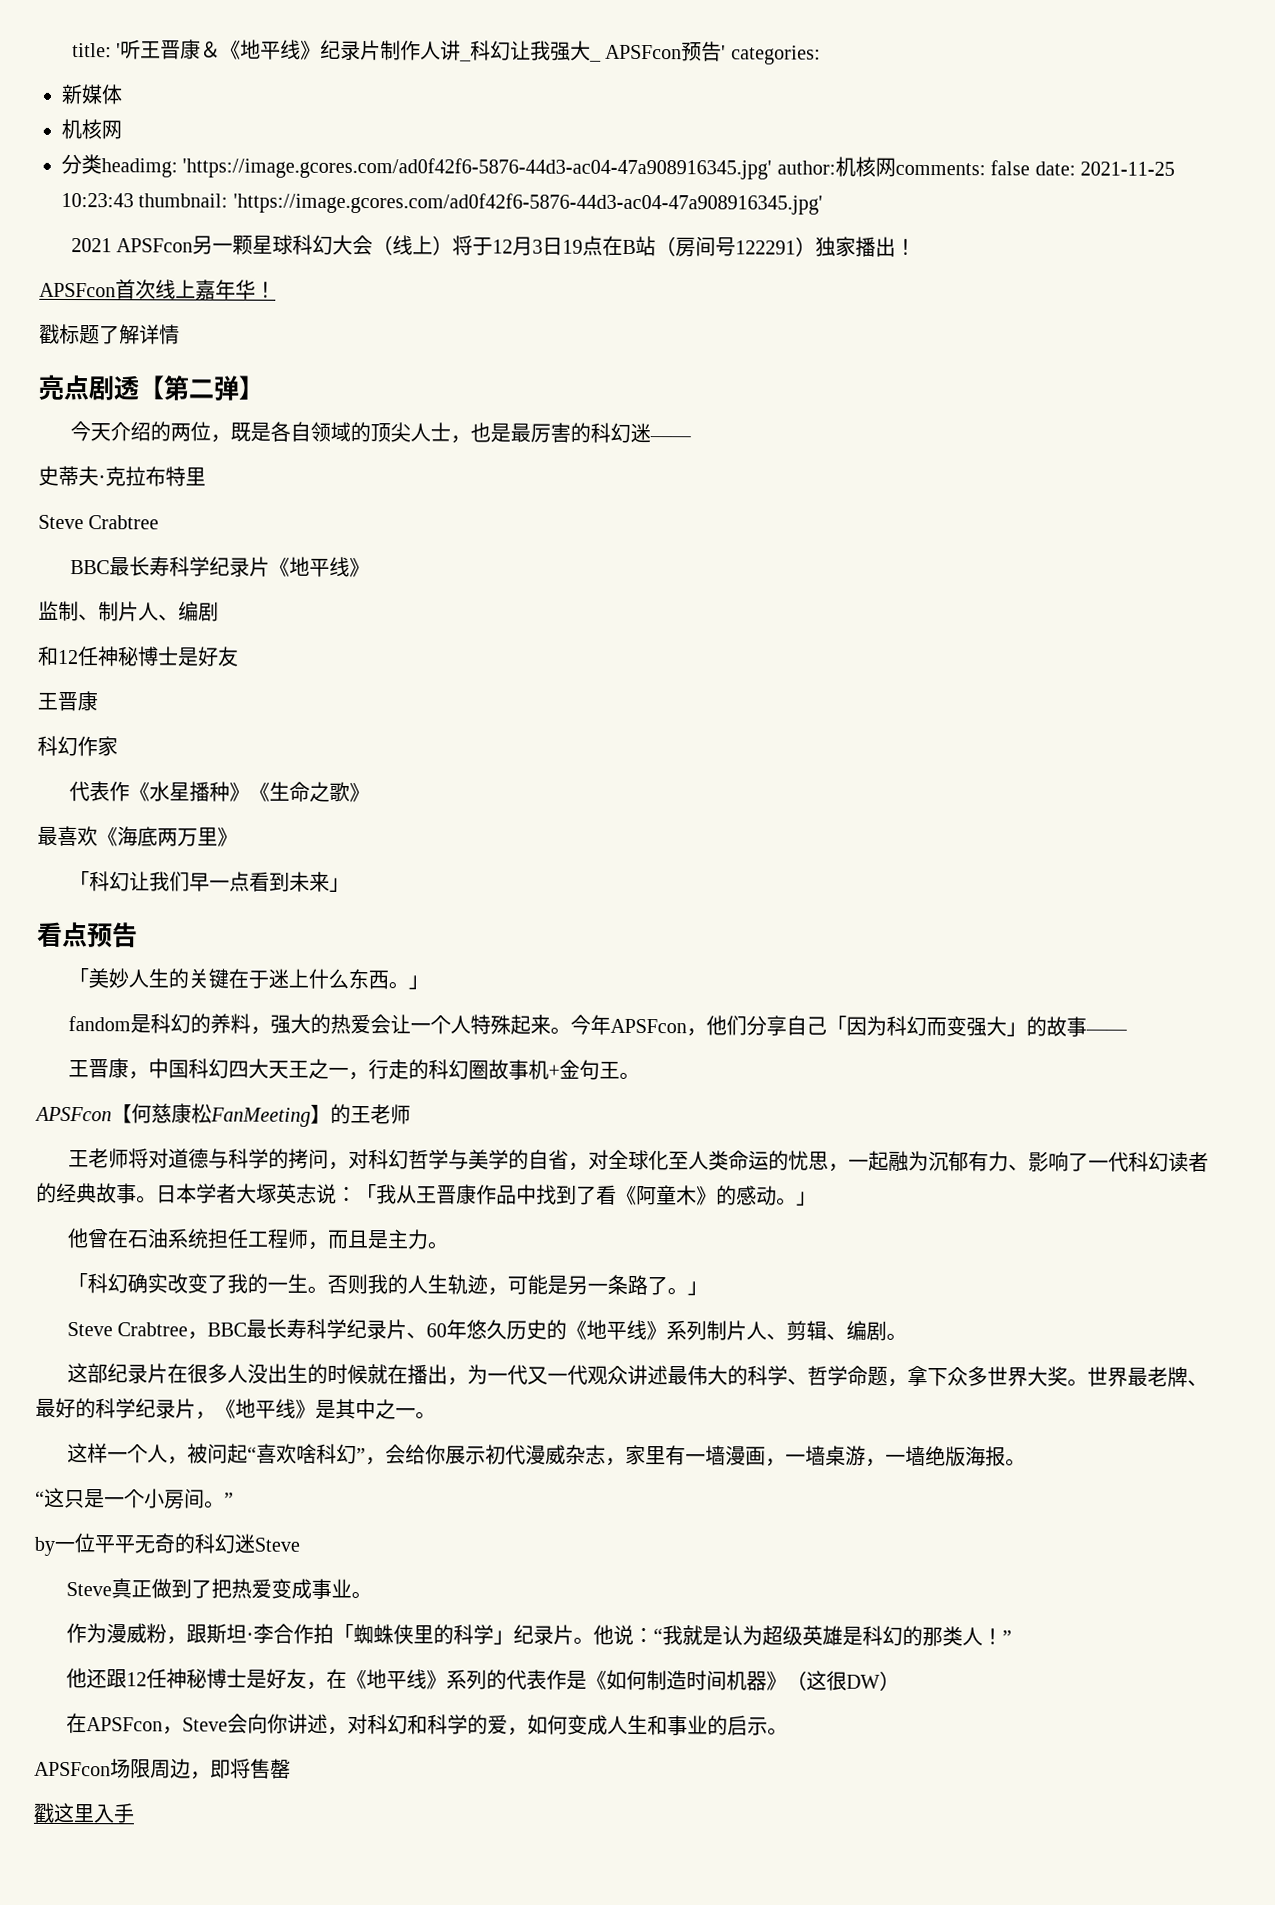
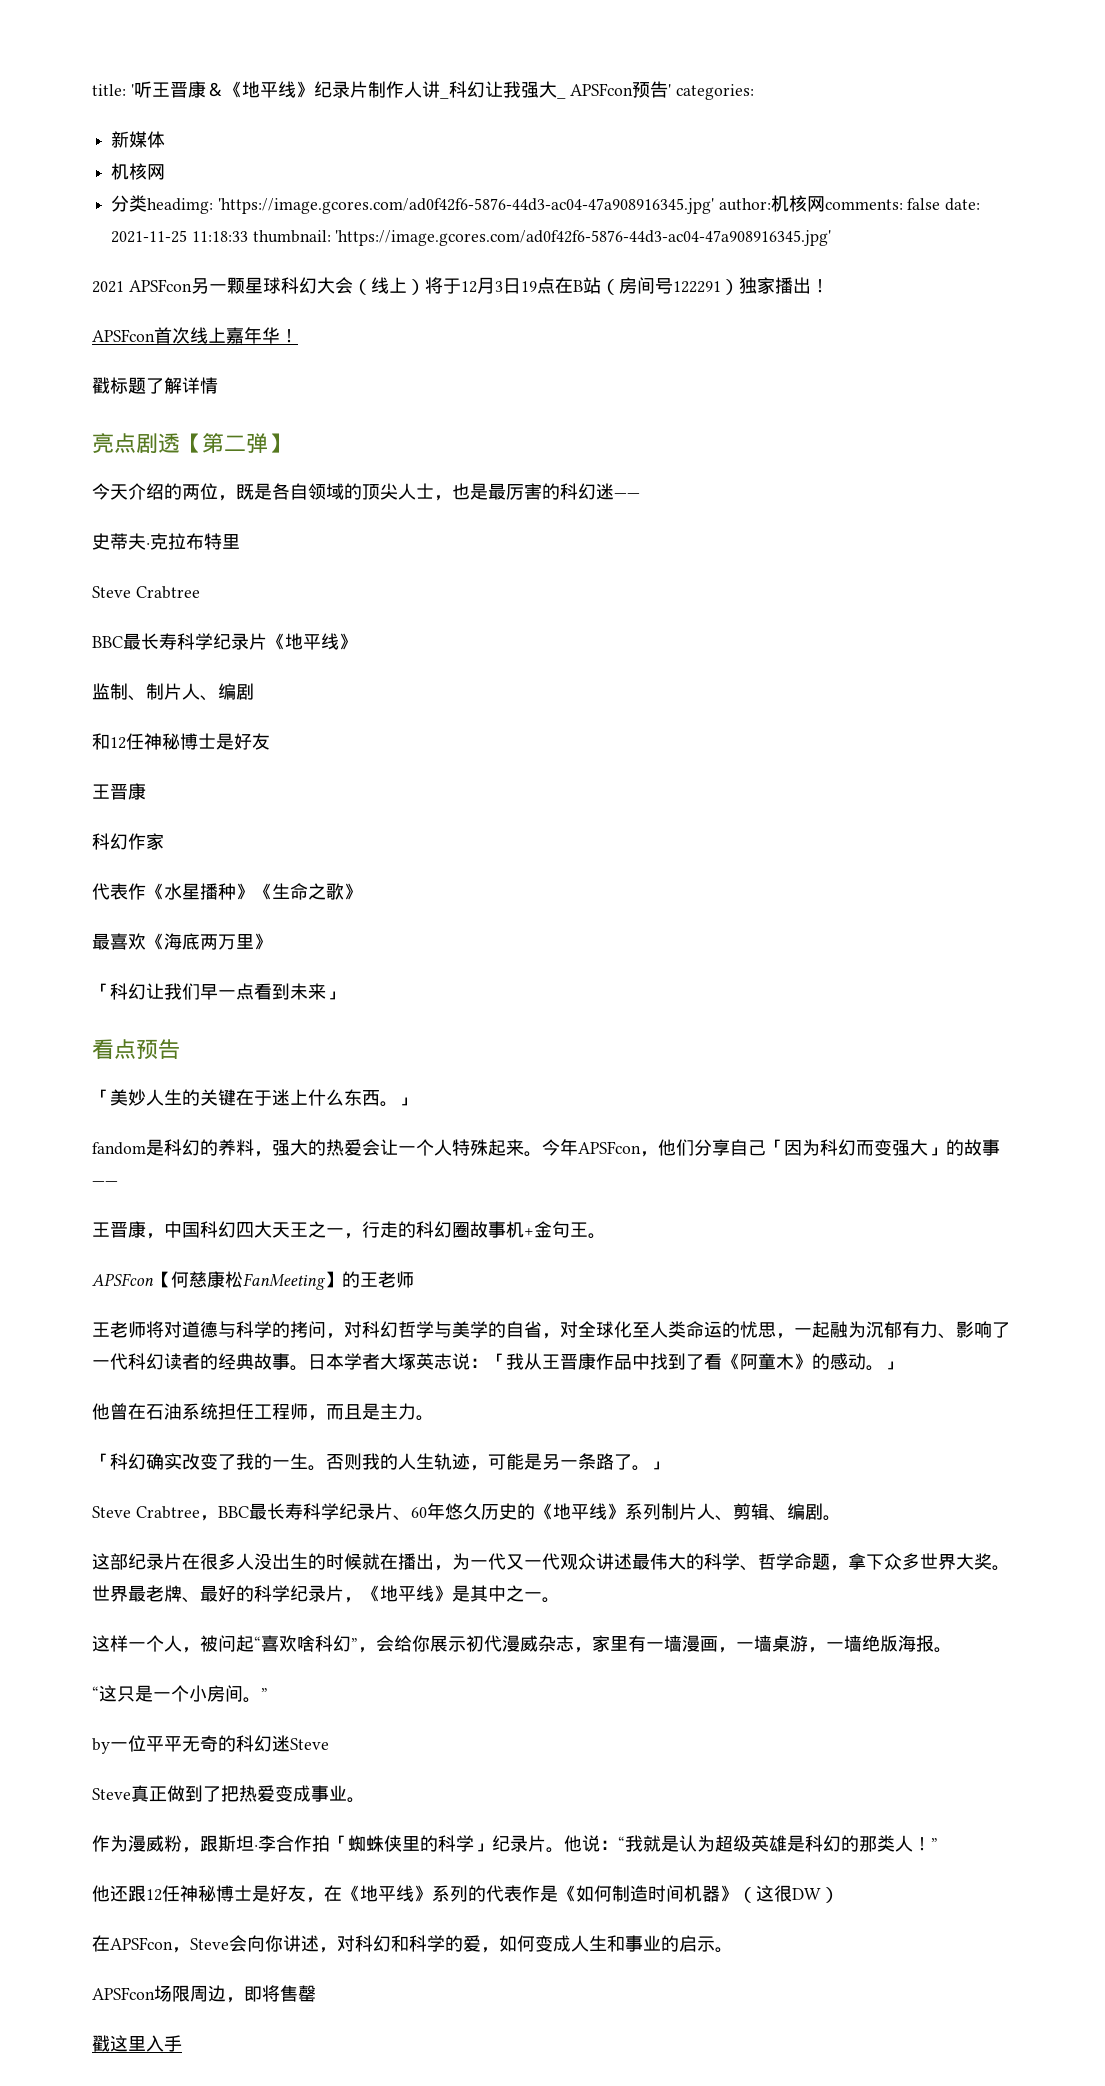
- 分类headimg: 'https://image.gcores.com/ad0f42f6-5876-44d3-ac04-47a908916345.jpg' author:机核网comments: false date: 2021-11-25 10:23:43 thumbnail: 'https://image.gcores.com/ad0f42f6-5876-44d3-ac04-47a908916345.jpg'
+ 分类headimg: 'https://image.gcores.com/ad0f42f6-5876-44d3-ac04-47a908916345.jpg' author:机核网comments: false date: 2021-11-25 11:18:33 thumbnail: 'https://image.gcores.com/ad0f42f6-5876-44d3-ac04-47a908916345.jpg'

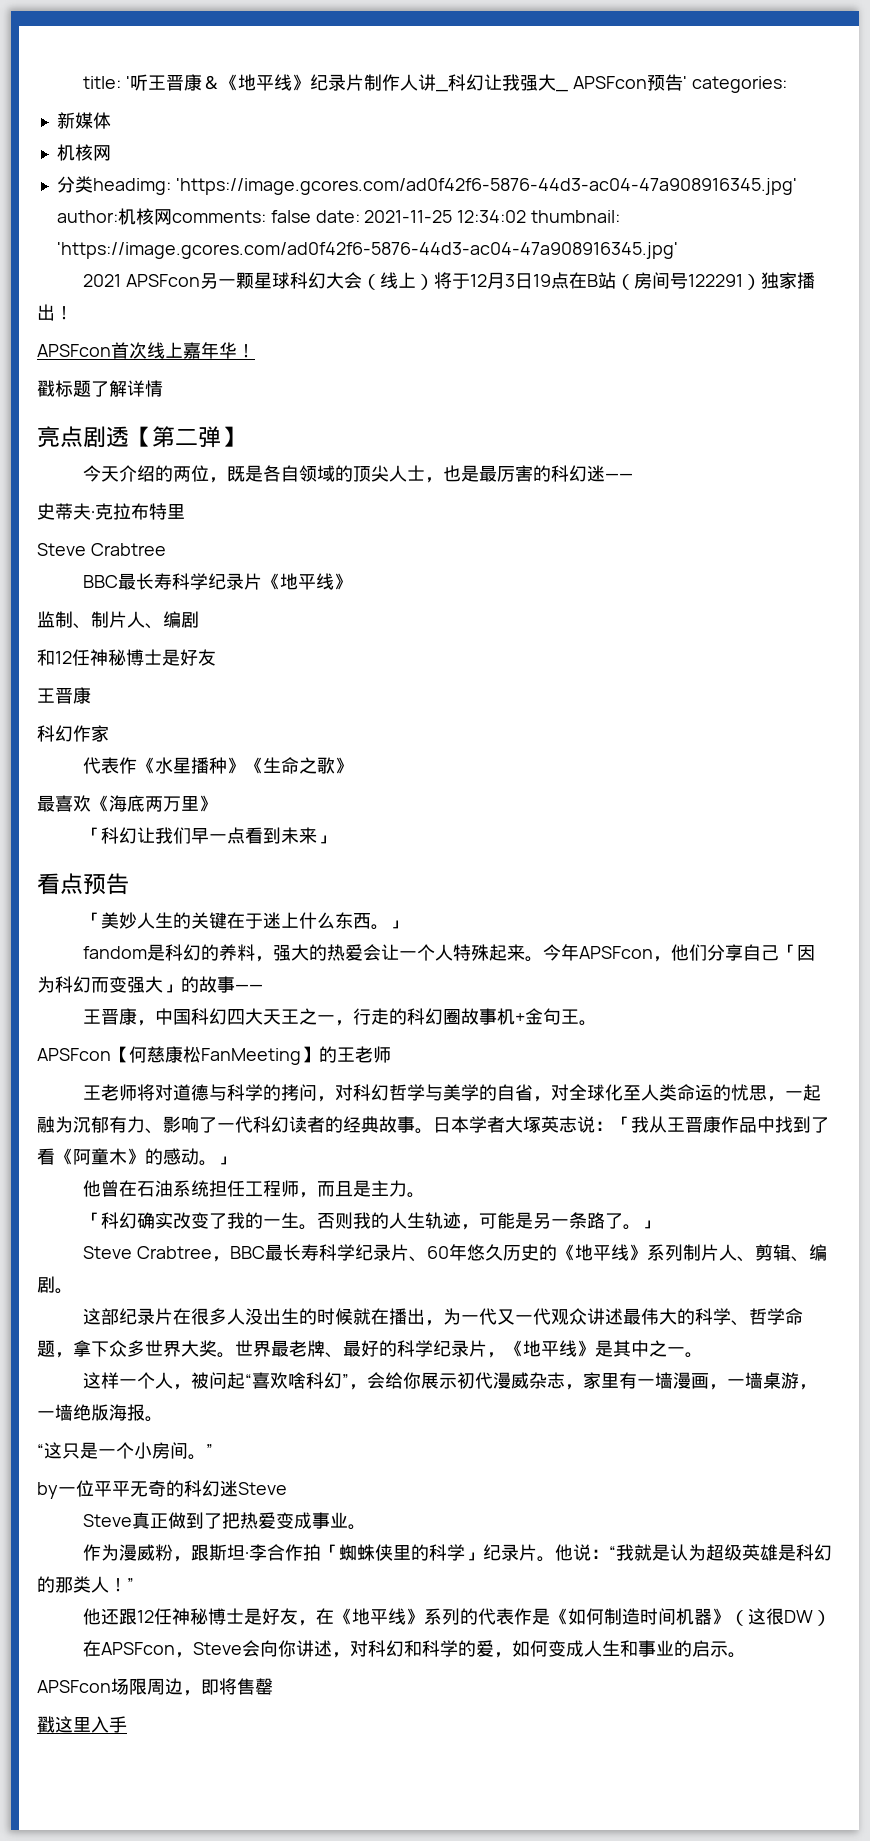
- 分类headimg: 'https://image.gcores.com/ad0f42f6-5876-44d3-ac04-47a908916345.jpg' author:机核网comments: false date: 2021-11-25 11:18:33 thumbnail: 'https://image.gcores.com/ad0f42f6-5876-44d3-ac04-47a908916345.jpg'
+ 分类headimg: 'https://image.gcores.com/ad0f42f6-5876-44d3-ac04-47a908916345.jpg' author:机核网comments: false date: 2021-11-25 12:34:02 thumbnail: 'https://image.gcores.com/ad0f42f6-5876-44d3-ac04-47a908916345.jpg'

